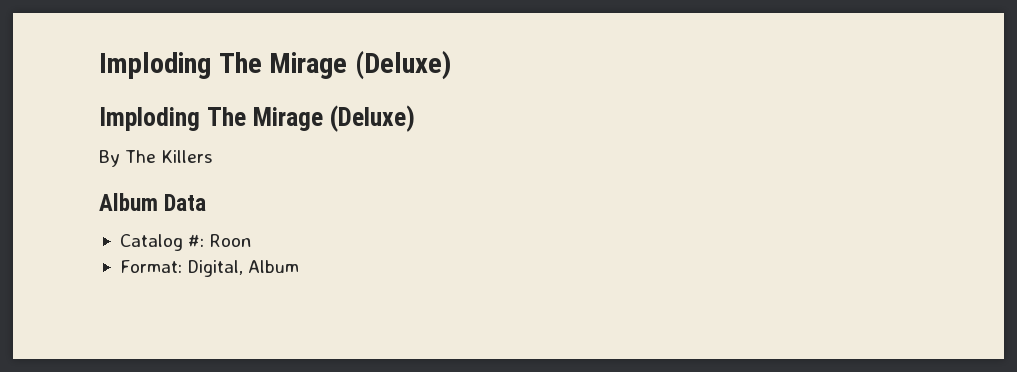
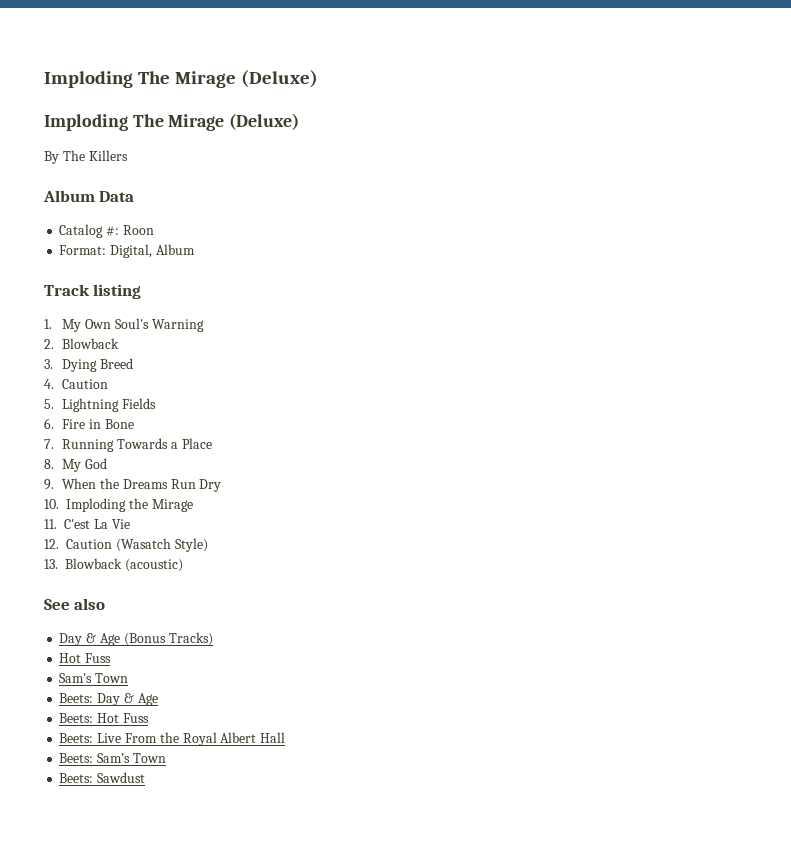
+ Track listing
+ 1. My Own Soul's Warning
+ 2. Blowback
+ 3. Dying Breed
+ 4. Caution
+ 5. Lightning Fields
+ 6. Fire in Bone
+ 7. Running Towards a Place
+ 8. My God
+ 9. When the Dreams Run Dry
+ 10. Imploding the Mirage
+ 11. C'est La Vie
+ 12. Caution (Wasatch Style)
+ 13. Blowback (acoustic)
+ See also
+ Day & Age (Bonus Tracks)
+ Hot Fuss
+ Sam's Town
+ Beets: Day & Age
+ Beets: Hot Fuss
+ Beets: Live From the Royal Albert Hall
+ Beets: Sam’s Town
+ Beets: Sawdust

